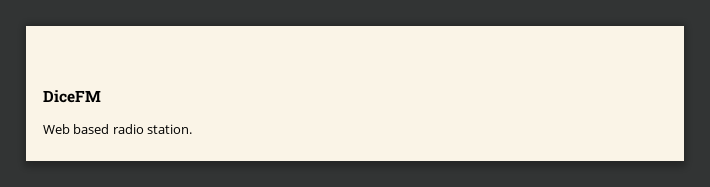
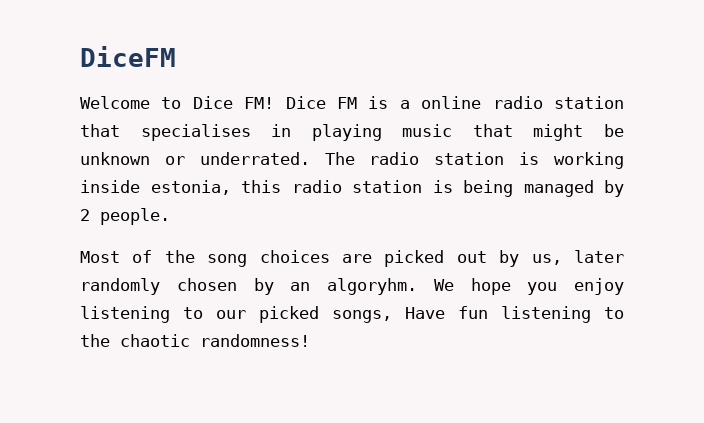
- Web based radio station.
+ Welcome to Dice FM! Dice FM is a online radio station that specialises in playing music that might be unknown or underrated. The radio station is working inside estonia, this radio station is being managed by 2 people.
+ Most of the song choices are picked out by us, later randomly chosen by an algoryhm. We hope you enjoy listening to our picked songs, Have fun listening to the chaotic randomness!

